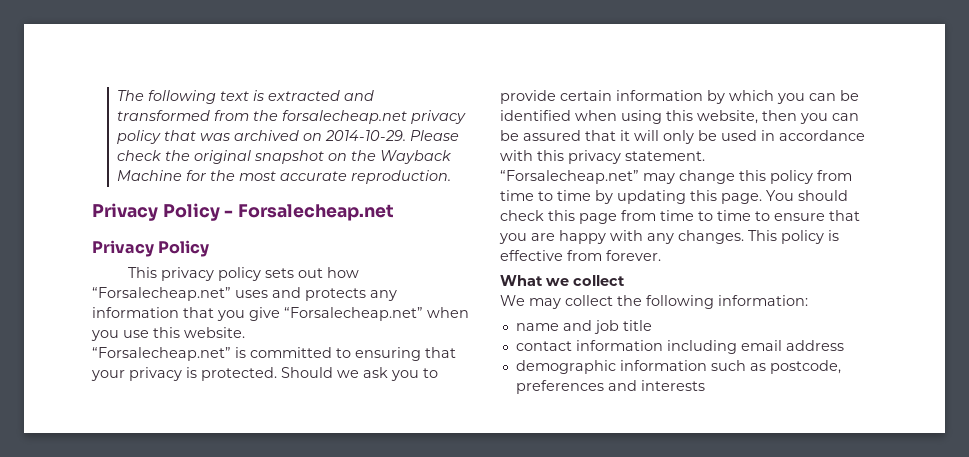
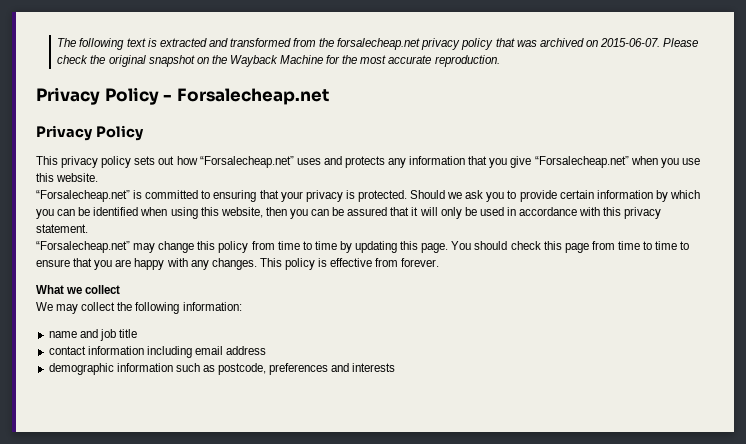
- The following text is extracted and transformed from the forsalecheap.net privacy policy that was archived on 2014-10-29.
+ The following text is extracted and transformed from the forsalecheap.net privacy policy that was archived on 2015-06-07.

